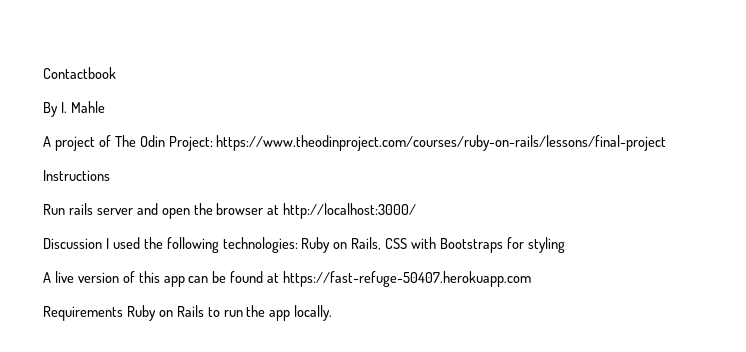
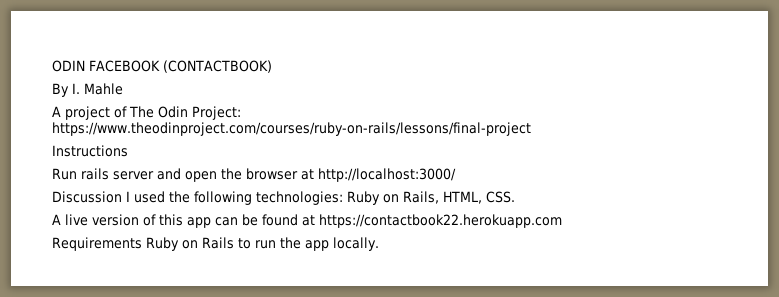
- Contactbook
+ ODIN FACEBOOK (CONTACTBOOK)
- Discussion I used the following technologies: Ruby on Rails, CSS with Bootstraps for styling
+ Discussion I used the following technologies: Ruby on Rails, HTML, CSS.
- A live version of this app can be found at https://fast-refuge-50407.herokuapp.com
+ A live version of this app can be found at https://contactbook22.herokuapp.com

